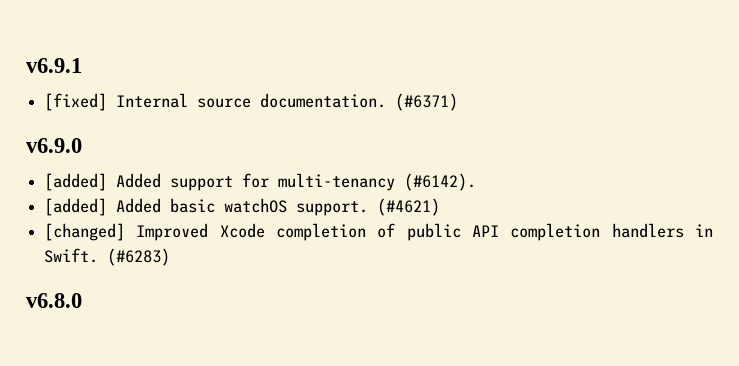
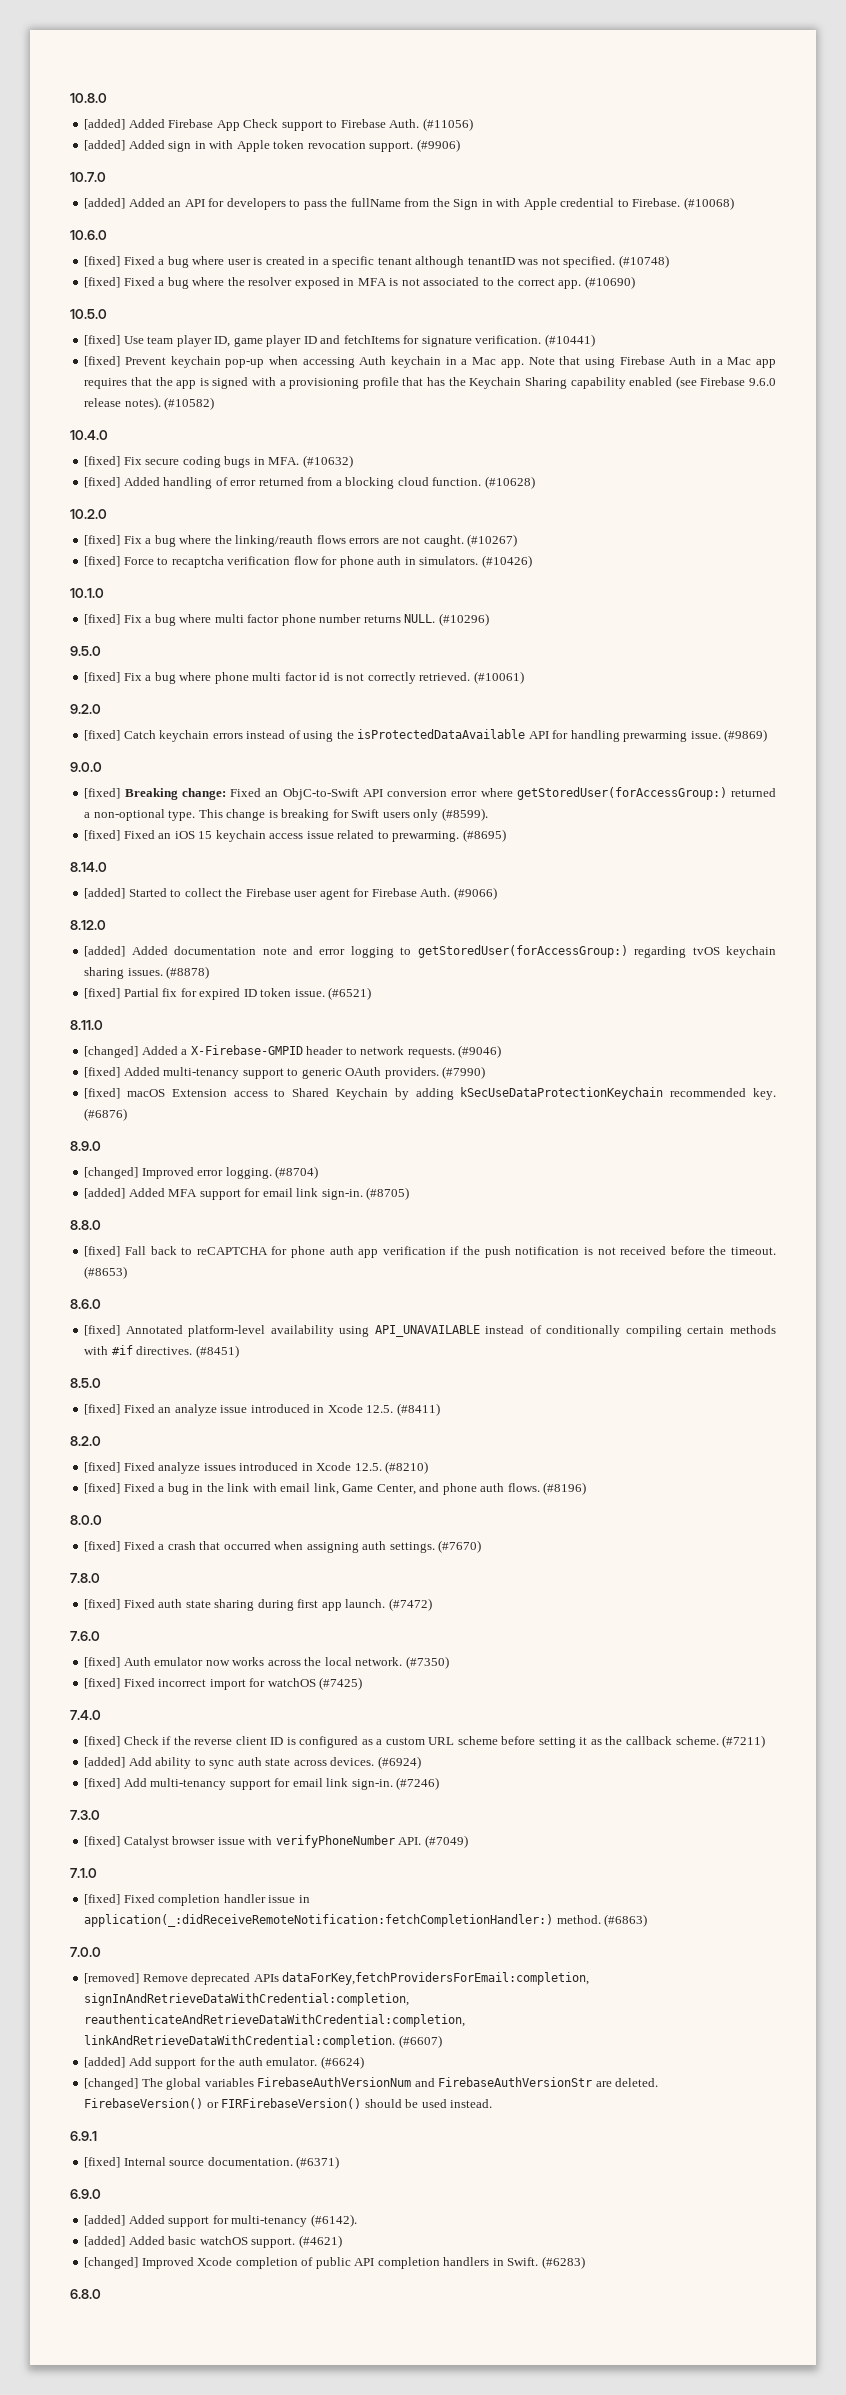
- v6.9.1
+ 10.8.0
+ [added] Added Firebase App Check support to Firebase Auth. (#11056)
+ [added] Added sign in with Apple token revocation support. (#9906)
+ 10.7.0
+ [added] Added an API for developers to pass the fullName from the Sign in with Apple credential to Firebase. (#10068)
+ 10.6.0
+ [fixed] Fixed a bug where user is created in a specific tenant although tenantID was not specified. (#10748)
+ [fixed] Fixed a bug where the resolver exposed in MFA is not associated to the correct app. (#10690)
+ 10.5.0
+ [fixed] Use team player ID, game player ID and fetchItems for signature verification. (#10441)
+ [fixed] Prevent keychain pop-up when accessing Auth keychain in a Mac app. Note that using Firebase Auth in a Mac app requires that the app is signed with a provisioning profile that has the Keychain Sharing capability enabled (see Firebase 9.6.0 release notes). (#10582)
+ 10.4.0
+ [fixed] Fix secure coding bugs in MFA. (#10632)
+ [fixed] Added handling of error returned from a blocking cloud function. (#10628)
+ 10.2.0
+ [fixed] Fix a bug where the linking/reauth flows errors are not caught. (#10267)
+ [fixed] Force to recaptcha verification flow for phone auth in simulators. (#10426)
+ 10.1.0
+ [fixed] Fix a bug where multi factor phone number returns NULL. (#10296)
+ 9.5.0
+ [fixed] Fix a bug where phone multi factor id is not correctly retrieved. (#10061)
+ 9.2.0
+ [fixed] Catch keychain errors instead of using the isProtectedDataAvailable API for handling prewarming issue. (#9869)
+ 9.0.0
+ [fixed] Breaking change: Fixed an ObjC-to-Swift API conversion error where getStoredUser(forAccessGroup:) returned a non-optional type. This change is breaking for Swift users only (#8599).
+ [fixed] Fixed an iOS 15 keychain access issue related to prewarming. (#8695)
+ 8.14.0
+ [added] Started to collect the Firebase user agent for Firebase Auth. (#9066)
+ 8.12.0
+ [added] Added documentation note and error logging to getStoredUser(forAccessGroup:) regarding tvOS keychain sharing issues. (#8878)
+ [fixed] Partial fix for expired ID token issue. (#6521)
+ 8.11.0
+ [changed] Added a X-Firebase-GMPID header to network requests. (#9046)
+ [fixed] Added multi-tenancy support to generic OAuth providers. (#7990)
+ [fixed] macOS Extension access to Shared Keychain by adding kSecUseDataProtectionKeychain recommended key. (#6876)
+ 8.9.0
+ [changed] Improved error logging. (#8704)
+ [added] Added MFA support for email link sign-in. (#8705)
+ 8.8.0
+ [fixed] Fall back to reCAPTCHA for phone auth app verification if the push notification is not received before the timeout. (#8653)
+ 8.6.0
+ [fixed] Annotated platform-level availability using API_UNAVAILABLE instead of conditionally compiling certain methods with #if directives. (#8451)
+ 8.5.0
+ [fixed] Fixed an analyze issue introduced in Xcode 12.5. (#8411)
+ 8.2.0
+ [fixed] Fixed analyze issues introduced in Xcode 12.5. (#8210)
+ [fixed] Fixed a bug in the link with email link, Game Center, and phone auth flows. (#8196)
+ 8.0.0
+ [fixed] Fixed a crash that occurred when assigning auth settings. (#7670)
+ 7.8.0
+ [fixed] Fixed auth state sharing during first app launch. (#7472)
+ 7.6.0
+ [fixed] Auth emulator now works across the local network. (#7350)
+ [fixed] Fixed incorrect import for watchOS (#7425)
+ 7.4.0
+ [fixed] Check if the reverse client ID is configured as a custom URL scheme before setting it as the callback scheme. (#7211)
+ [added] Add ability to sync auth state across devices. (#6924)
+ [fixed] Add multi-tenancy support for email link sign-in. (#7246)
+ 7.3.0
+ [fixed] Catalyst browser issue with verifyPhoneNumber API. (#7049)
+ 7.1.0
+ [fixed] Fixed completion handler issue in application(_:didReceiveRemoteNotification:fetchCompletionHandler:) method. (#6863)
+ 7.0.0
+ [removed] Remove deprecated APIs dataForKey,fetchProvidersForEmail:completion, signInAndRetrieveDataWithCredential:completion, reauthenticateAndRetrieveDataWithCredential:completion, linkAndRetrieveDataWithCredential:completion. (#6607)
+ [added] Add support for the auth emulator. (#6624)
+ [changed] The global variables FirebaseAuthVersionNum and FirebaseAuthVersionStr are deleted. FirebaseVersion() or FIRFirebaseVersion() should be used instead.
+ 6.9.1
- v6.9.0
+ 6.9.0
- v6.8.0
+ 6.8.0

